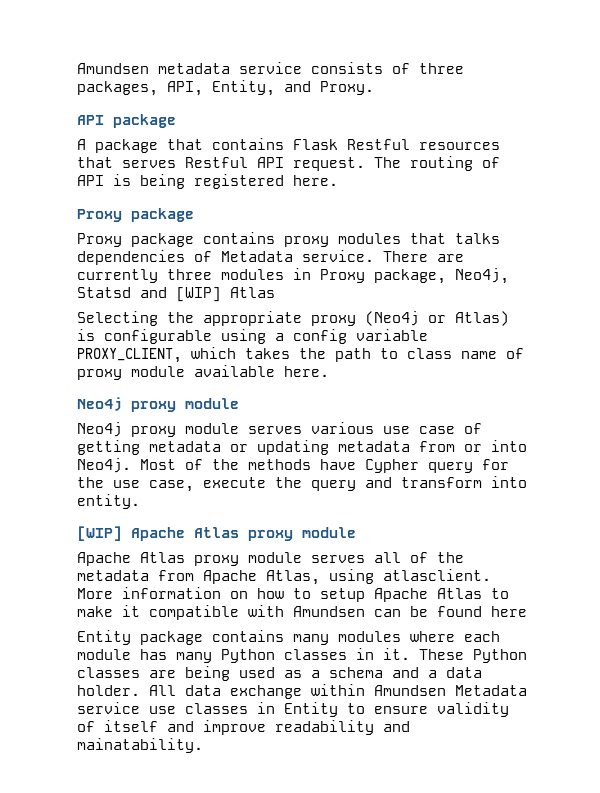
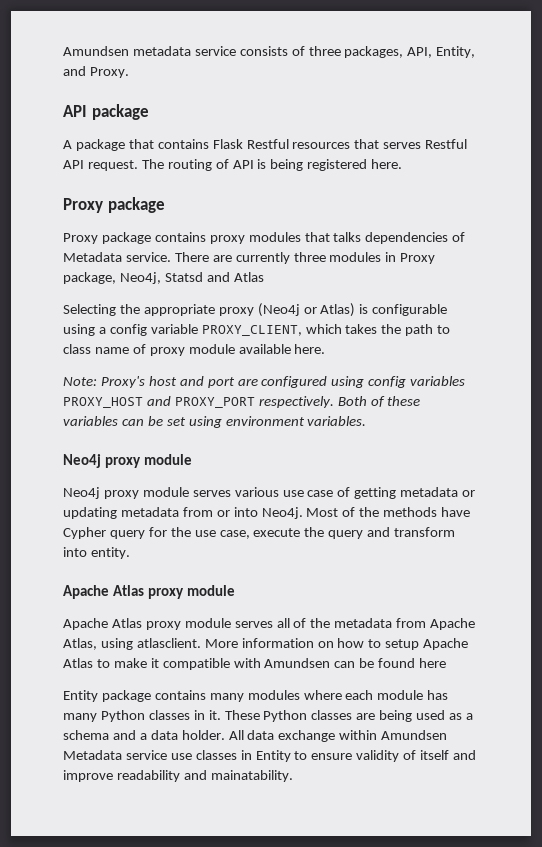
- There are currently three modules in Proxy package, Neo4j, Statsd and [WIP] Atlas
+ There are currently three modules in Proxy package, Neo4j, Statsd and Atlas
+ Note: Proxy's host and port are configured using config variables PROXY_HOST and PROXY_PORT respectively. Both of these variables can be set using environment variables.
  Most of the methods have Cypher query for the use case, execute the query and transform into entity.
- [WIP] Apache Atlas proxy module
+ Apache Atlas proxy module

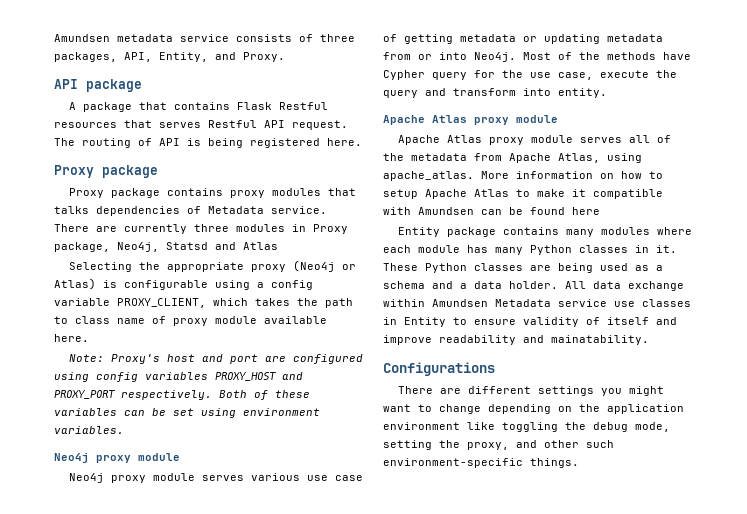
- Apache Atlas proxy module serves all of the metadata from Apache Atlas, using atlasclient.
+ Apache Atlas proxy module serves all of the metadata from Apache Atlas, using apache_atlas.
+ Configurations
+ There are different settings you might want to change depending on the application environment like toggling the debug mode, setting the proxy, and other such environment-specific things.

